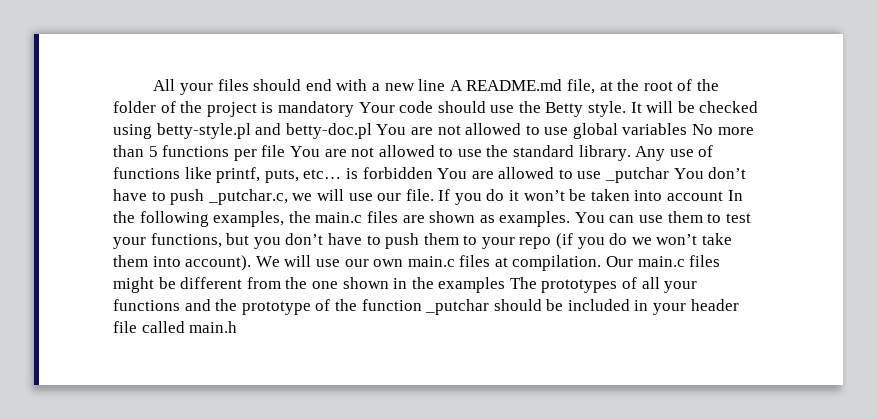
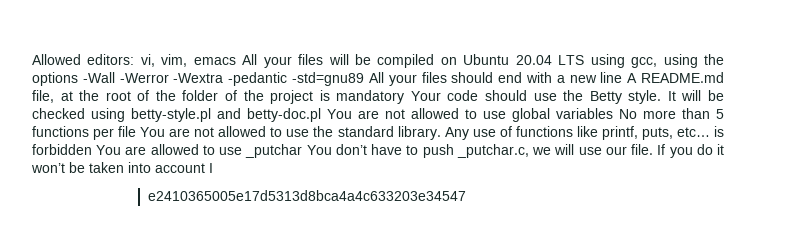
- All your files should end with a new line A README.md file, at the root of the folder of the project is mandatory Your code should use the Betty style.
+ Allowed editors: vi, vim, emacs All your files will be compiled on Ubuntu 20.04 LTS using gcc, using the options -Wall -Werror -Wextra -pedantic -std=gnu89 All your files should end with a new line A README.md file, at the root of the folder of the project is mandatory Your code should use the Betty style.
- If you do it won’t be taken into account In the following examples, the main.c files are shown as examples. You can use them to test your functions, but you don’t have to push them to your repo (if you do we won’t take them into account). We will use our own main.c files at compilation. Our main.c files might be different from the one shown in the examples The prototypes of all your functions and the prototype of the function _putchar should be included in your header file called main.h
+ If you do it won’t be taken into account I
+ e2410365005e17d5313d8bca4a4c633203e34547

